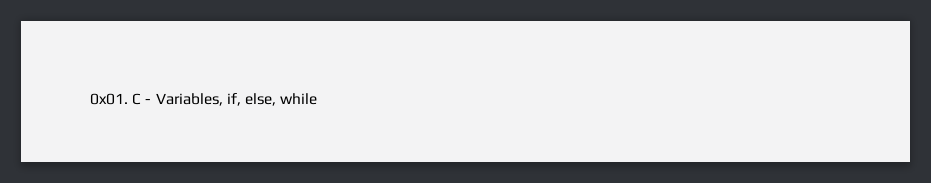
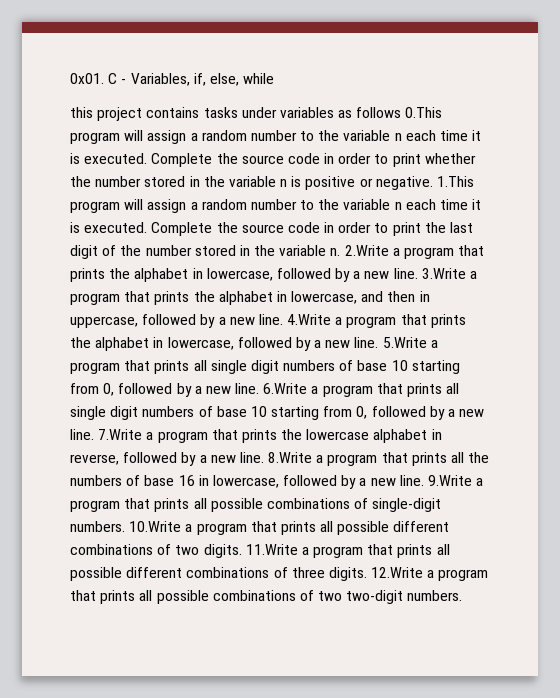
+ this project contains tasks under variables as follows 0.This program will assign a random number to the variable n each time it is executed. Complete the source code in order to print whether the number stored in the variable n is positive or negative. 1.This program will assign a random number to the variable n each time it is executed. Complete the source code in order to print the last digit of the number stored in the variable n. 2.Write a program that prints the alphabet in lowercase, followed by a new line. 3.Write a program that prints the alphabet in lowercase, and then in uppercase, followed by a new line. 4.Write a program that prints the alphabet in lowercase, followed by a new line. 5.Write a program that prints all single digit numbers of base 10 starting from 0, followed by a new line. 6.Write a program that prints all single digit numbers of base 10 starting from 0, followed by a new line. 7.Write a program that prints the lowercase alphabet in reverse, followed by a new line. 8.Write a program that prints all the numbers of base 16 in lowercase, followed by a new line. 9.Write a program that prints all possible combinations of single-digit numbers. 10.Write a program that prints all possible different combinations of two digits. 11.Write a program that prints all possible different combinations of three digits. 12.Write a program that prints all possible combinations of two two-digit numbers.

